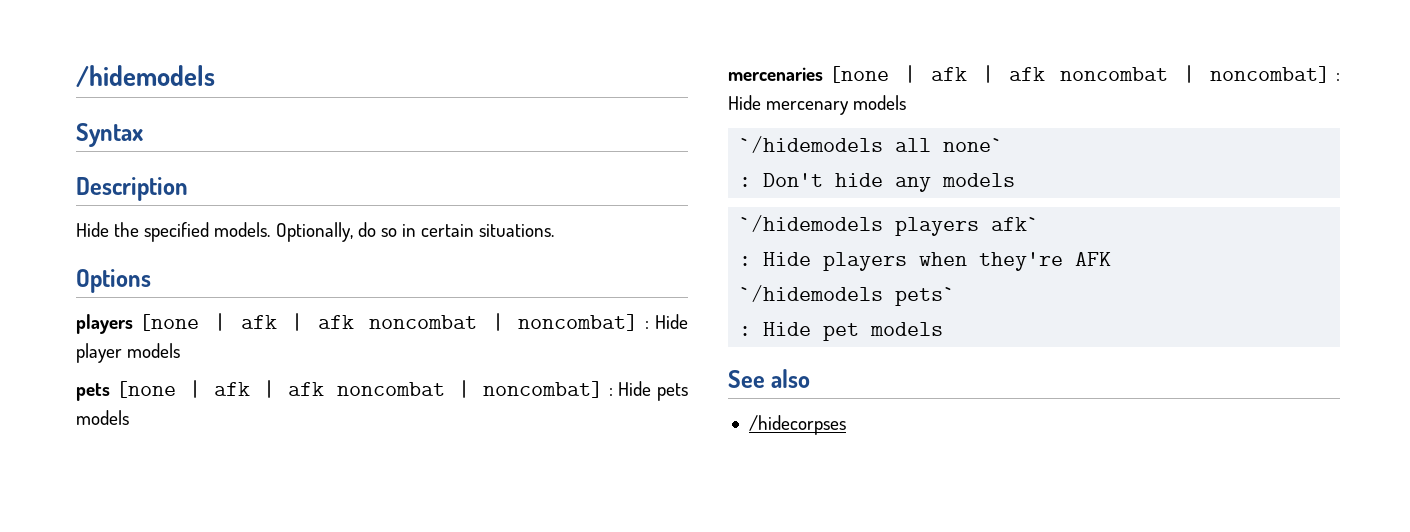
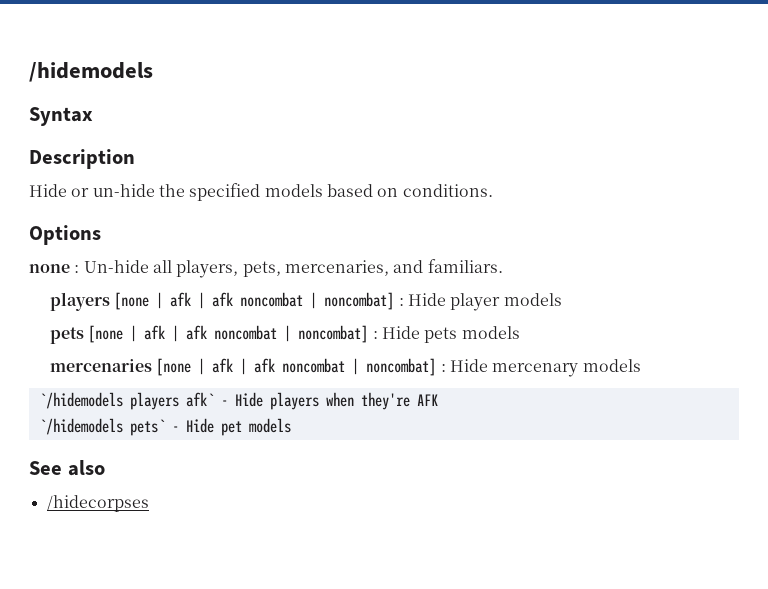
- Hide the specified models. Optionally, do so in certain situations.
+ Hide or un-hide the specified models based on conditions.
  Options
+ none : Un-hide all players, pets, mercenaries, and familiars.
- `/hidemodels all none`
- : Don't hide any models
- `/hidemodels players afk`
- : Hide players when they're AFK
+ `/hidemodels players afk` - Hide players when they're AFK
- `/hidemodels pets`
- : Hide pet models
+ `/hidemodels pets` - Hide pet models

